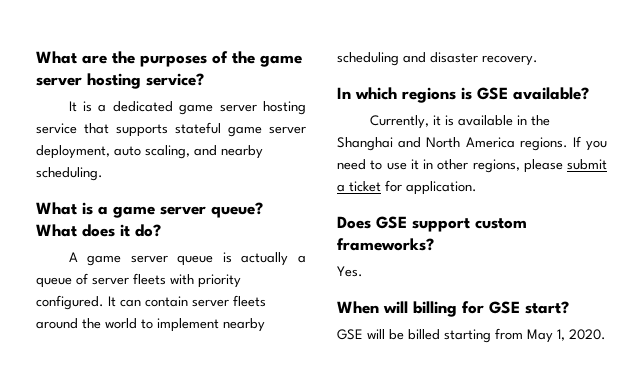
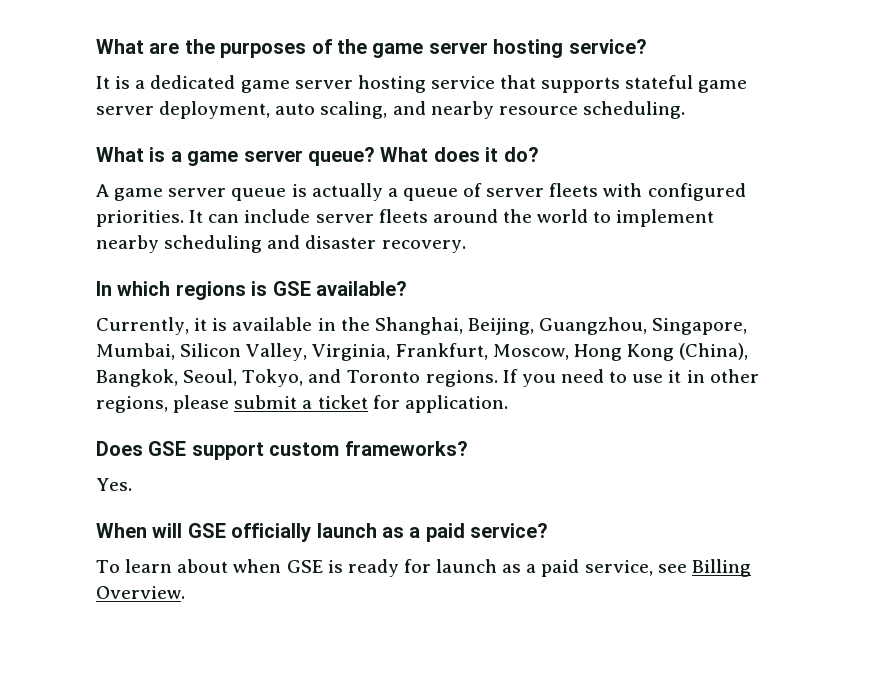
- It is a dedicated game server hosting service that supports stateful game server deployment, auto scaling, and nearby scheduling.
+ It is a dedicated game server hosting service that supports stateful game server deployment, auto scaling, and nearby resource scheduling.
- A game server queue is actually a queue of server fleets with priority configured.
+ A game server queue is actually a queue of server fleets with configured priorities.
- It can contain server fleets around the world to implement nearby scheduling and disaster recovery.
+ It can include server fleets around the world to implement nearby scheduling and disaster recovery.
- Currently, it is available in the Shanghai and North America regions.
+ Currently, it is available in the Shanghai, Beijing, Guangzhou, Singapore, Mumbai, Silicon Valley, Virginia, Frankfurt, Moscow, Hong Kong (China), Bangkok, Seoul, Tokyo, and Toronto regions.
- When will billing for GSE start?
- GSE will be billed starting from May 1, 2020.
+ When will GSE officially launch as a paid service?
+ To learn about when GSE is ready for launch as a paid service, see Billing Overview.

